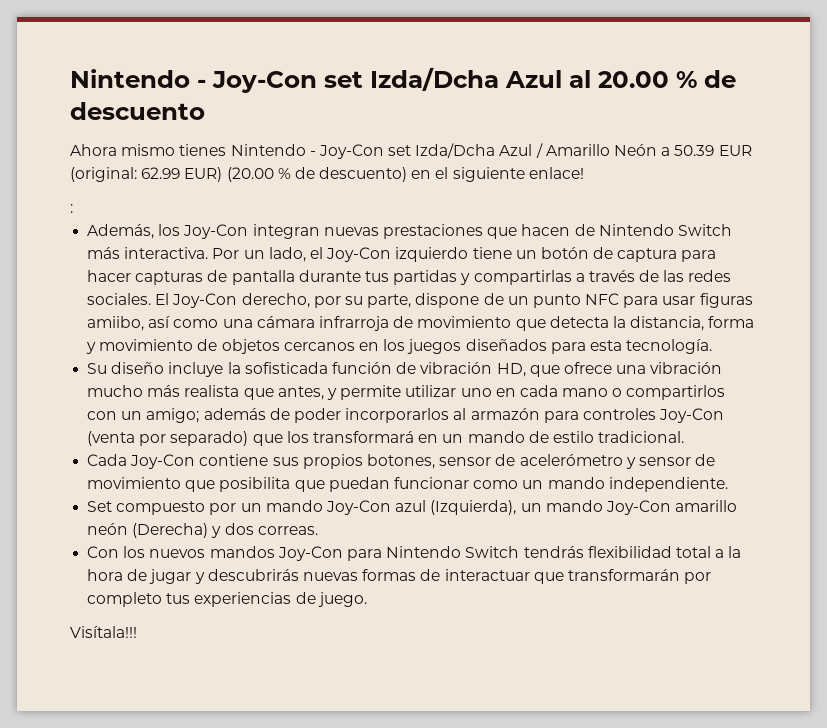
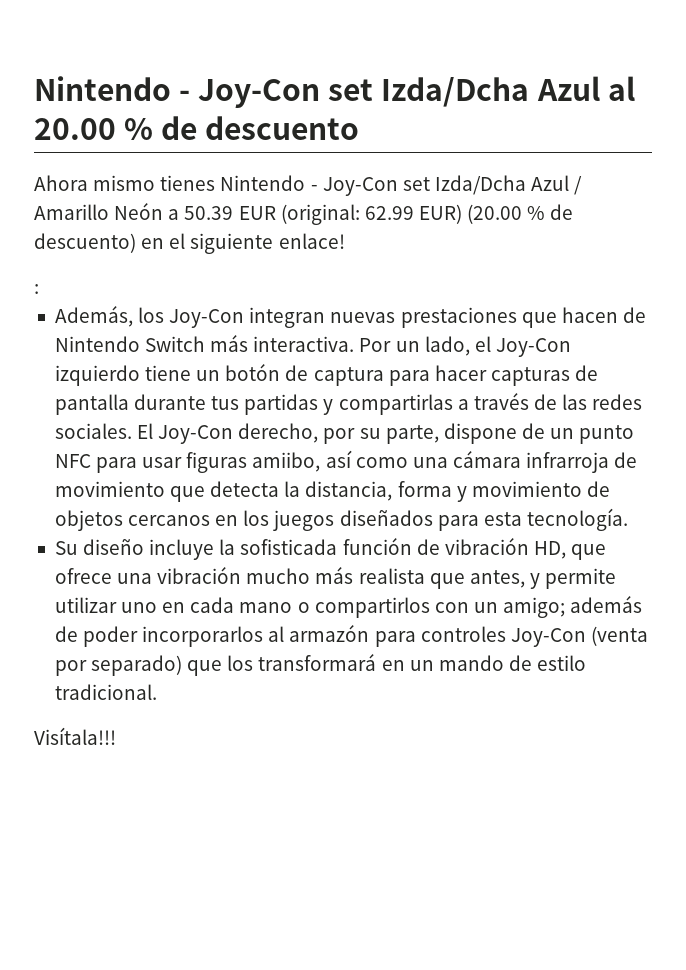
- Cada Joy-Con contiene sus propios botones, sensor de acelerómetro y sensor de movimiento que posibilita que puedan funcionar como un mando independiente.
- Set compuesto por un mando Joy-Con azul (Izquierda), un mando Joy-Con amarillo neón (Derecha) y dos correas.
- Con los nuevos mandos Joy-Con para Nintendo Switch tendrás flexibilidad total a la hora de jugar y descubrirás nuevas formas de interactuar que transformarán por completo tus experiencias de juego.

